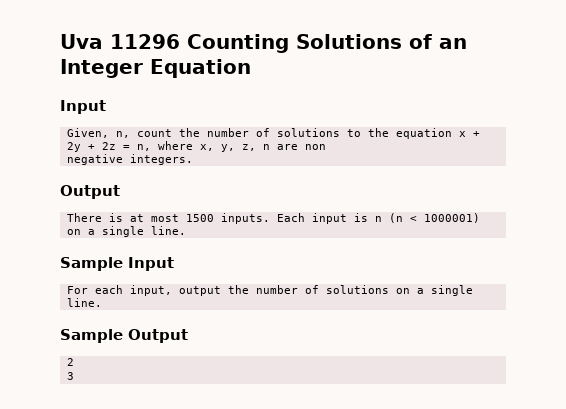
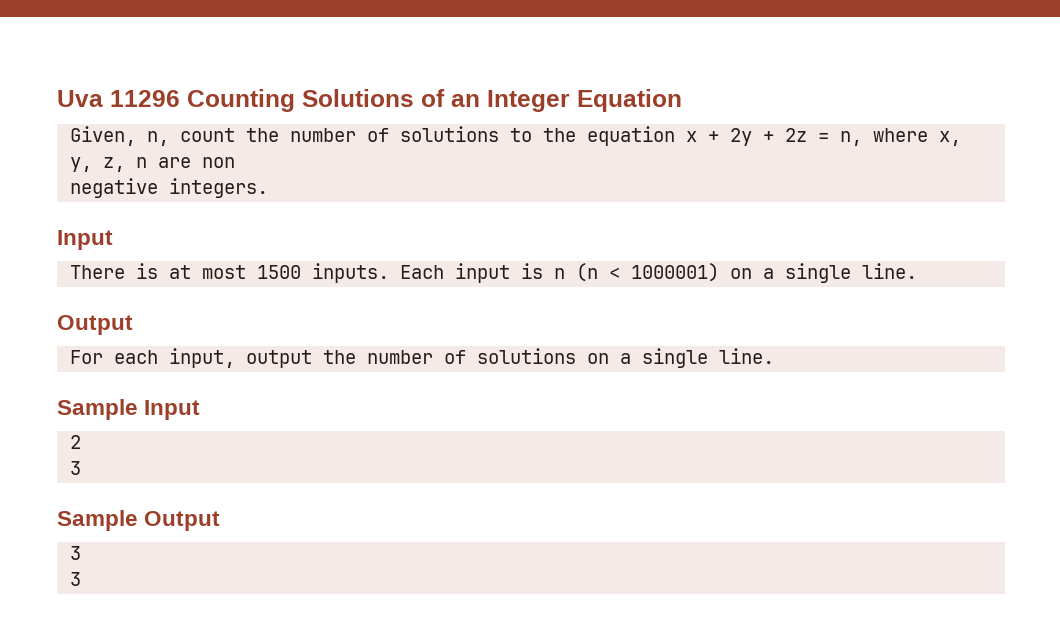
  Uva 11296 Counting Solutions of an Integer Equation
- Input
  negative integers.
- Output
+ Input
  Each input is n (n < 1000001) on a single line.
- Sample Input
+ Output
- Sample Output
+ Sample Input
+ Sample Output
+ 3
+ 3

